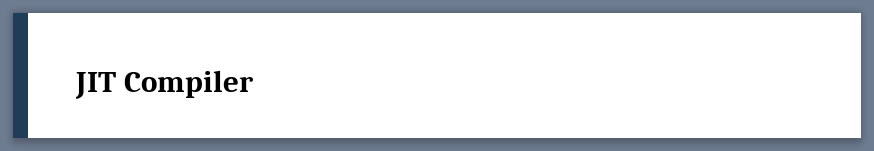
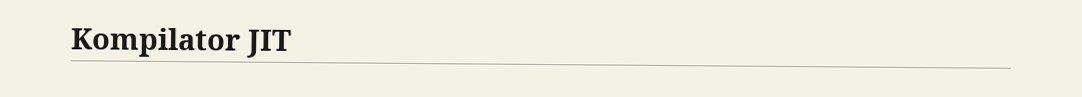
- JIT Compiler
+ Kompilator JIT

